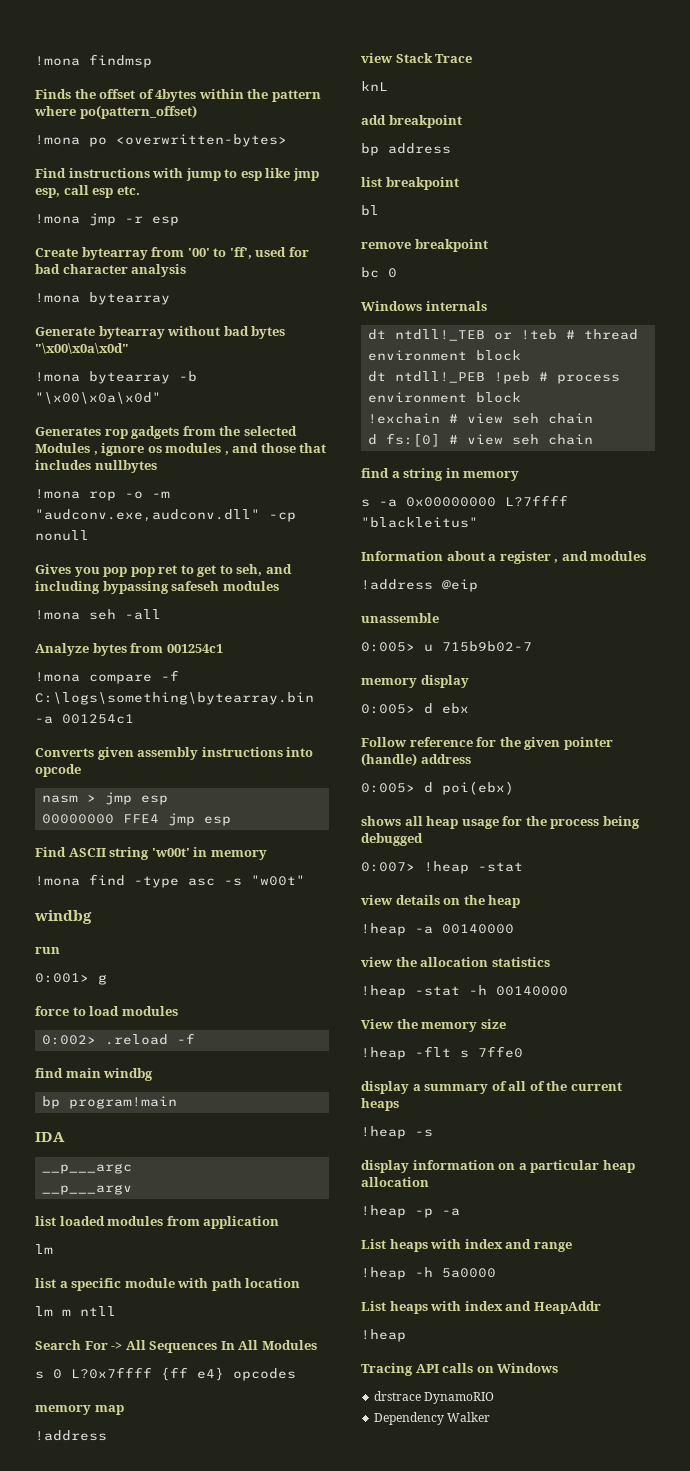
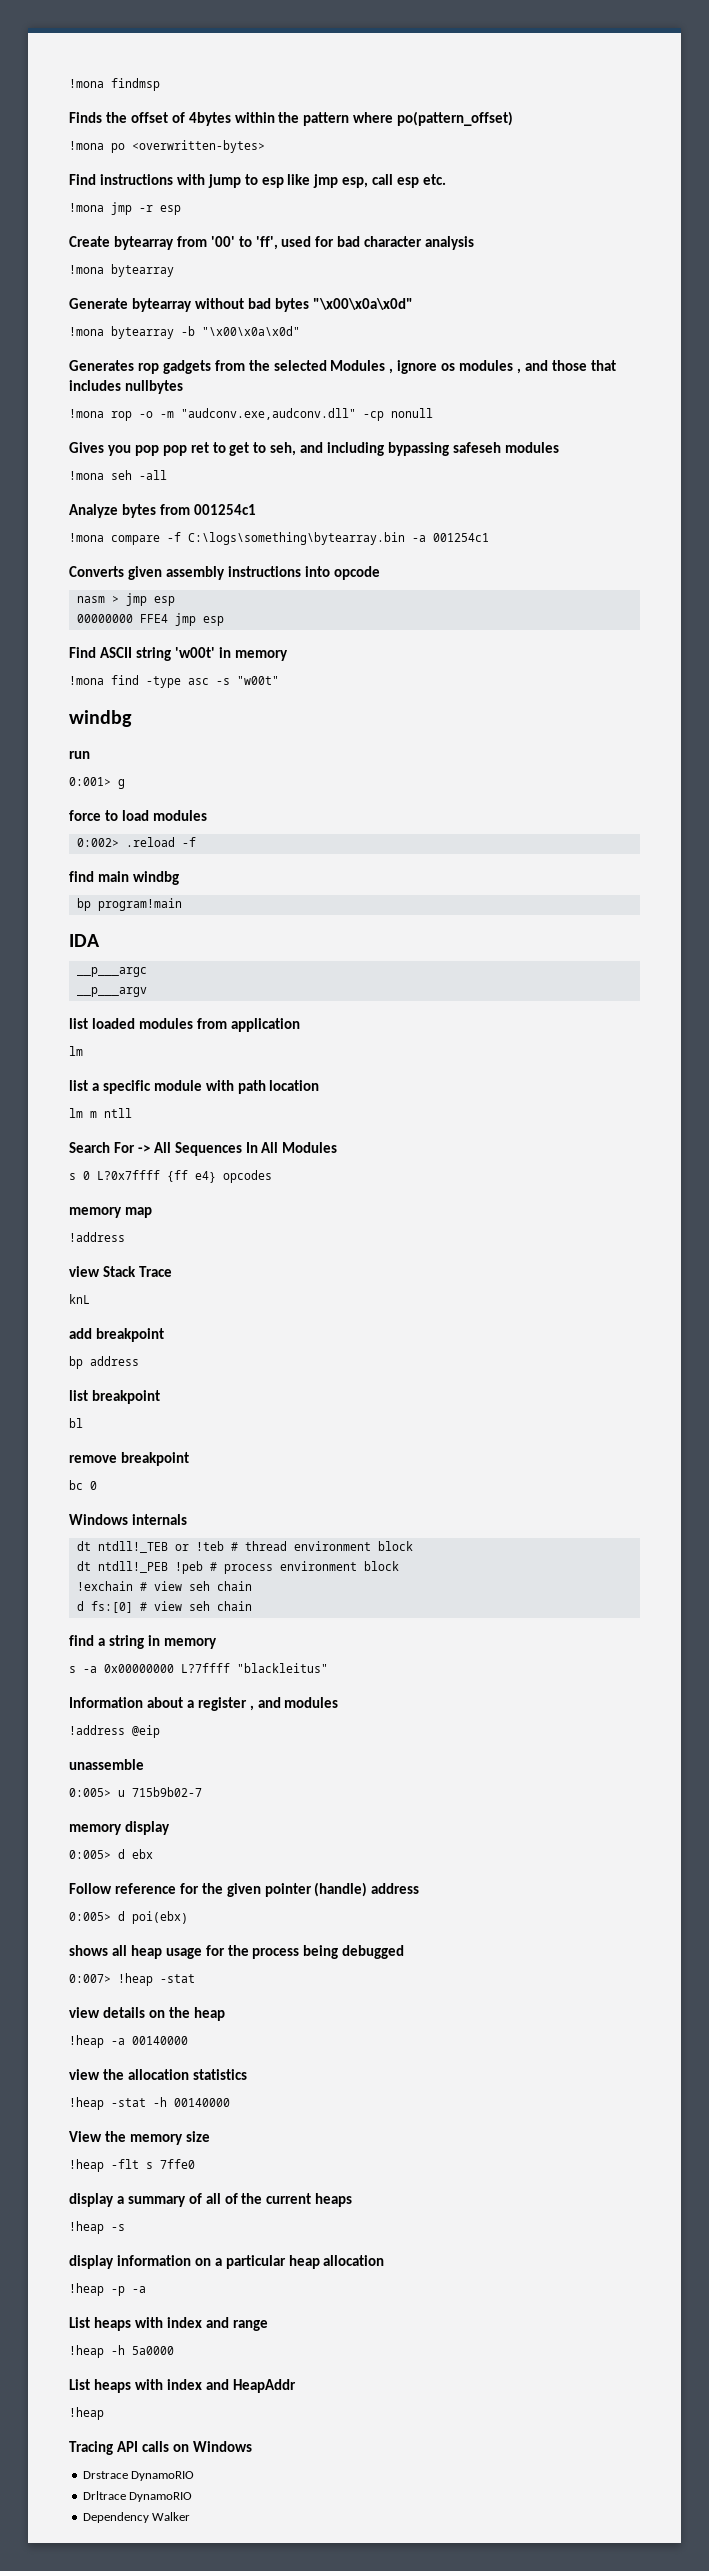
- drstrace DynamoRIO
+ Drstrace DynamoRIO
+ Drltrace DynamoRIO

